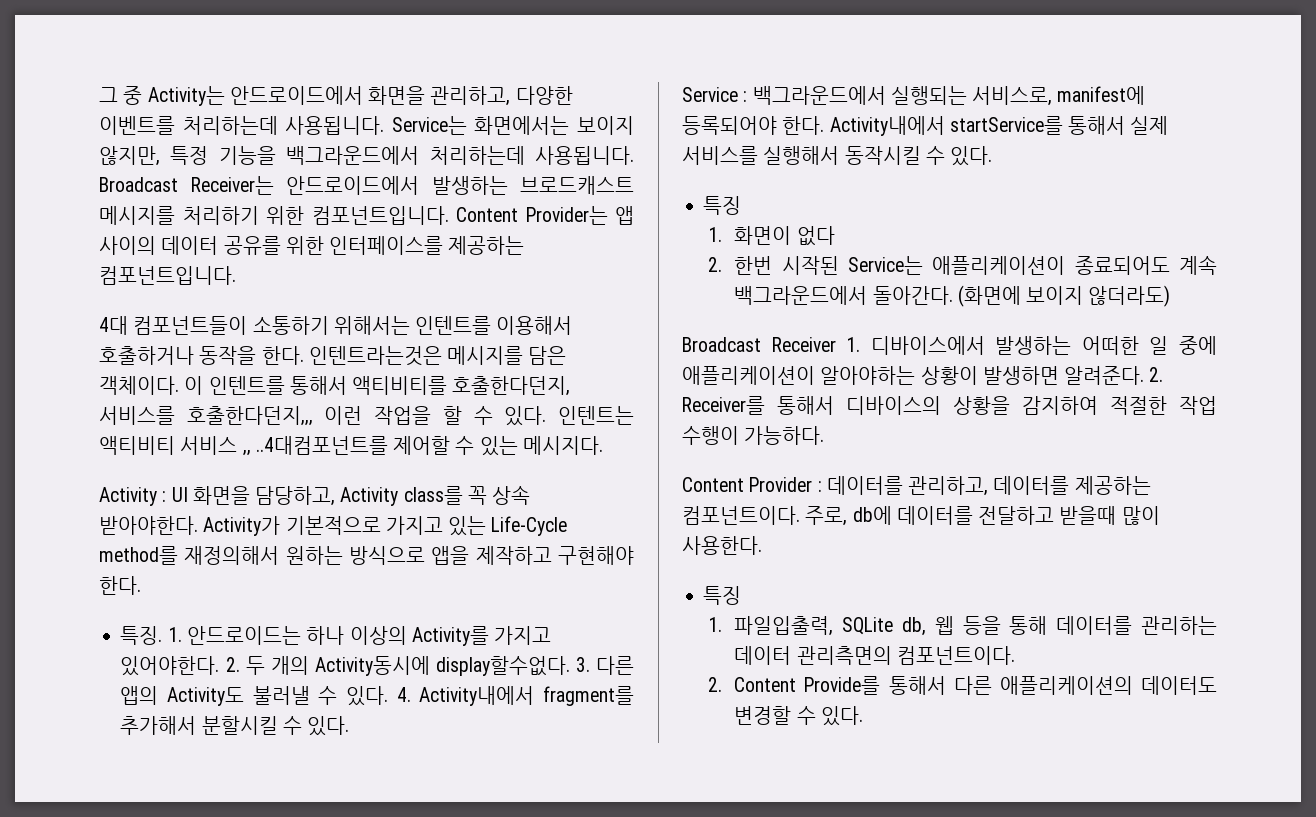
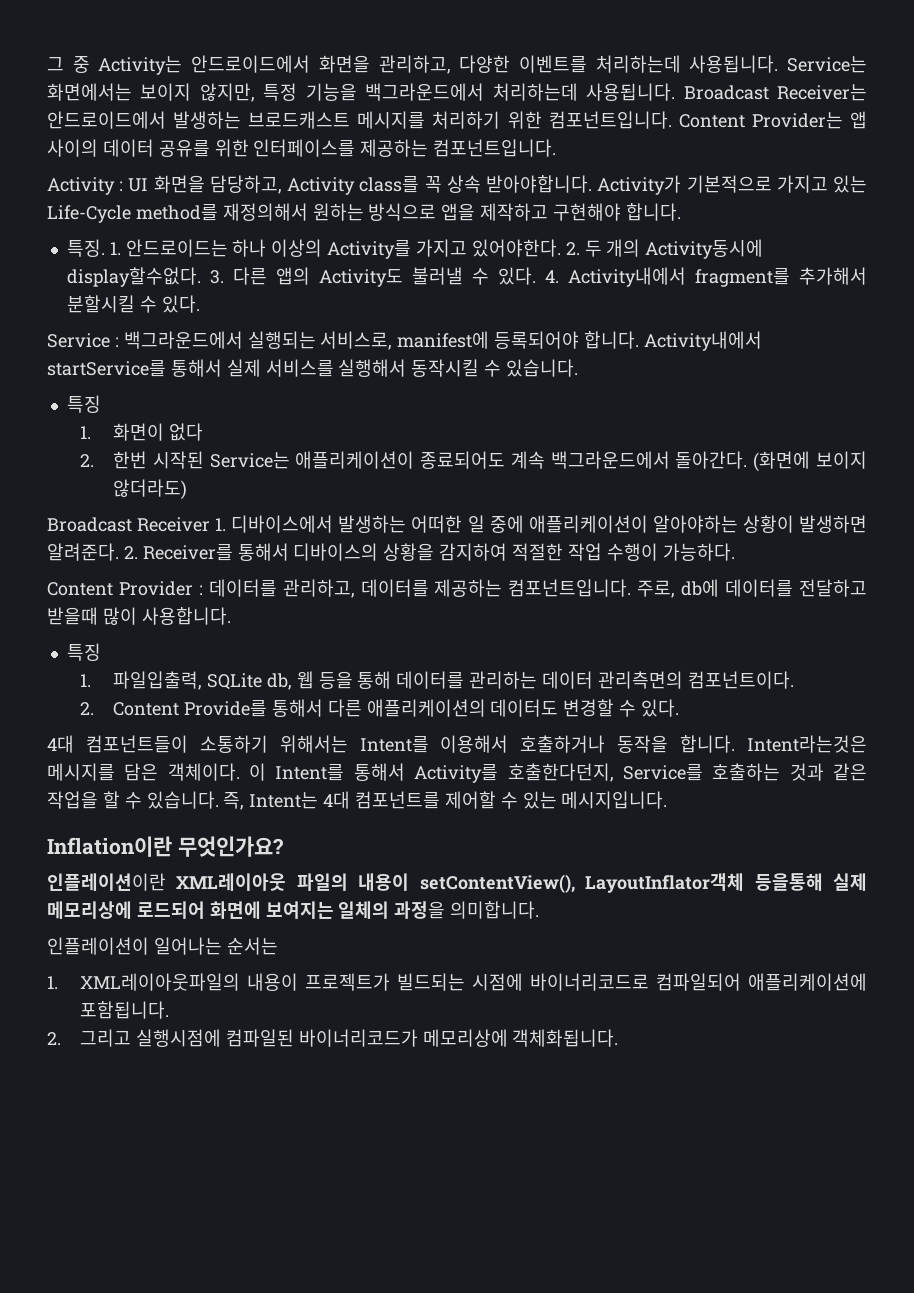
- 4대 컴포넌트들이 소통하기 위해서는 인텐트를 이용해서 호출하거나 동작을 한다. 인텐트라는것은 메시지를 담은 객체이다. 이 인텐트를 통해서 액티비티를 호출한다던지, 서비스를 호출한다던지,,, 이런 작업을 할 수 있다. 인텐트는 액티비티 서비스 ,, ..4대컴포넌트를 제어할 수 있는 메시지다.
- Activity : UI 화면을 담당하고, Activity class를 꼭 상속 받아야한다.
+ Activity : UI 화면을 담당하고, Activity class를 꼭 상속 받아야합니다.
- Activity가 기본적으로 가지고 있는 Life-Cycle method를 재정의해서 원하는 방식으로 앱을 제작하고 구현해야 한다.
+ Activity가 기본적으로 가지고 있는 Life-Cycle method를 재정의해서 원하는 방식으로 앱을 제작하고 구현해야 합니다.
- Service : 백그라운드에서 실행되는 서비스로, manifest에 등록되어야 한다.
+ Service : 백그라운드에서 실행되는 서비스로, manifest에 등록되어야 합니다.
- Activity내에서 startService를 통해서 실제 서비스를 실행해서 동작시킬 수 있다.
+ Activity내에서 startService를 통해서 실제 서비스를 실행해서 동작시킬 수 있습니다.
- Content Provider : 데이터를 관리하고, 데이터를 제공하는 컴포넌트이다.
+ Content Provider : 데이터를 관리하고, 데이터를 제공하는 컴포넌트입니다.
- 주로, db에 데이터를 전달하고 받을때 많이 사용한다.
+ 주로, db에 데이터를 전달하고 받을때 많이 사용합니다.
+ 4대 컴포넌트들이 소통하기 위해서는 Intent를 이용해서 호출하거나 동작을 합니다. Intent라는것은 메시지를 담은 객체이다. 이 Intent를 통해서 Activity를 호출한다던지, Service를 호출하는 것과 같은 작업을 할 수 있습니다. 즉, Intent는 4대 컴포넌트를 제어할 수 있는 메시지입니다.
+ Inflation이란 무엇인가요?
+ 인플레이션이란 XML레이아웃 파일의 내용이 setContentView(), LayoutInflator객체 등을통해 실제 메모리상에 로드되어 화면에 보여지는 일체의 과정을 의미합니다.
+ 인플레이션이 일어나는 순서는
+ 1. XML레이아웃파일의 내용이 프로젝트가 빌드되는 시점에 바이너리코드로 컴파일되어 애플리케이션에 포함됩니다.
+ 2. 그리고 실행시점에 컴파일된 바이너리코드가 메모리상에 객체화됩니다.

